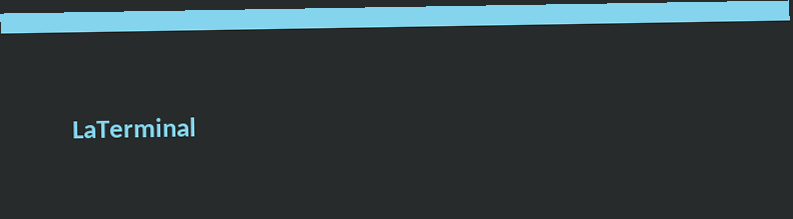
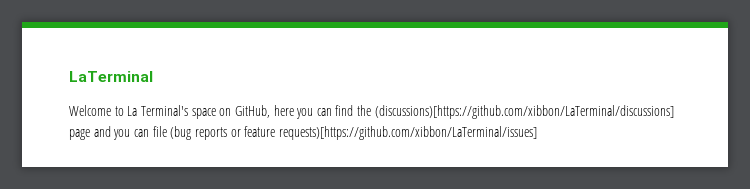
+ Welcome to La Terminal's space on GitHub, here you can find the (discussions)[https://github.com/xibbon/LaTerminal/discussions] page and you can file (bug reports or feature requests)[https://github.com/xibbon/LaTerminal/issues]

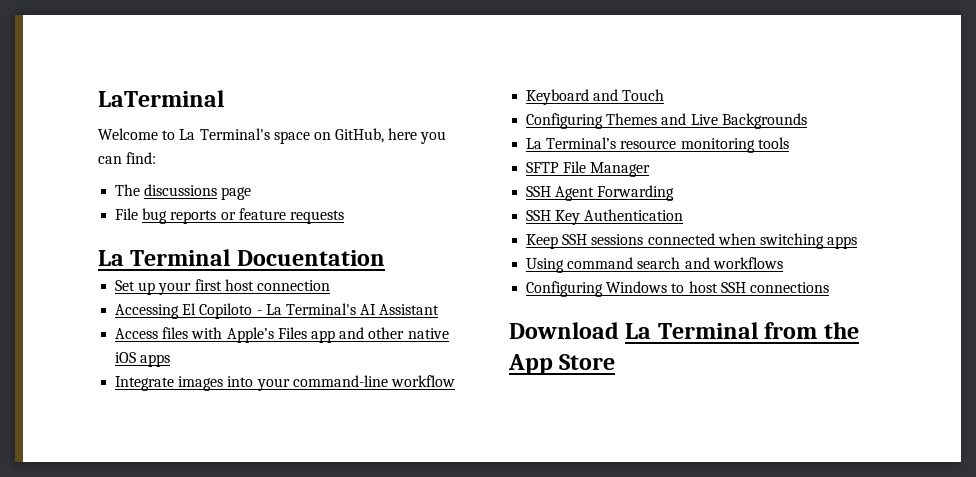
- Welcome to La Terminal's space on GitHub, here you can find the (discussions)[https://github.com/xibbon/LaTerminal/discussions] page and you can file (bug reports or feature requests)[https://github.com/xibbon/LaTerminal/issues]
+ Welcome to La Terminal's space on GitHub, here you can find:
+ The discussions page
+ File bug reports or feature requests
+ La Terminal Docuentation
+ Set up your first host connection
+ Accessing El Copiloto - La Terminal's AI Assistant
+ Access files with Apple’s Files app and other native iOS apps
+ Integrate images into your command-line workflow
+ Keyboard and Touch
+ Configuring Themes and Live Backgrounds
+ La Terminal’s resource monitoring tools
+ SFTP File Manager
+ SSH Agent Forwarding
+ SSH Key Authentication
+ Keep SSH sessions connected when switching apps
+ Using command search and workflows
+ Configuring Windows to host SSH connections
+ Download La Terminal from the App Store

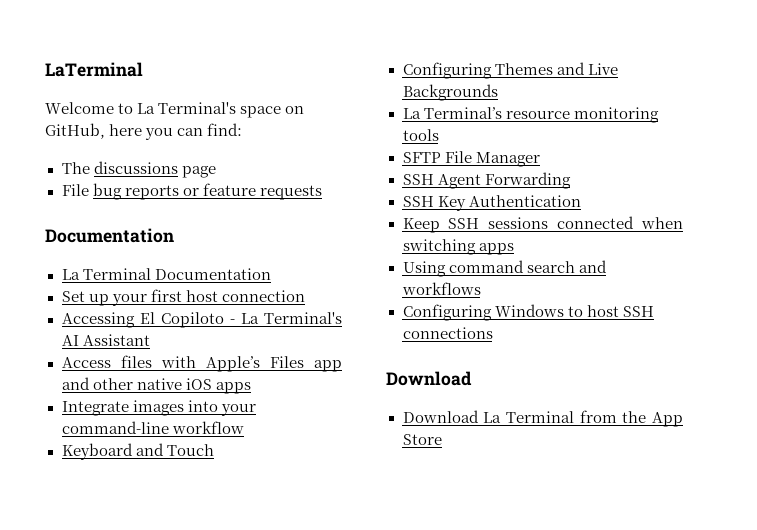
  File bug reports or feature requests
- La Terminal Docuentation
+ Documentation
+ La Terminal Documentation
  Configuring Windows to host SSH connections
+ Download

